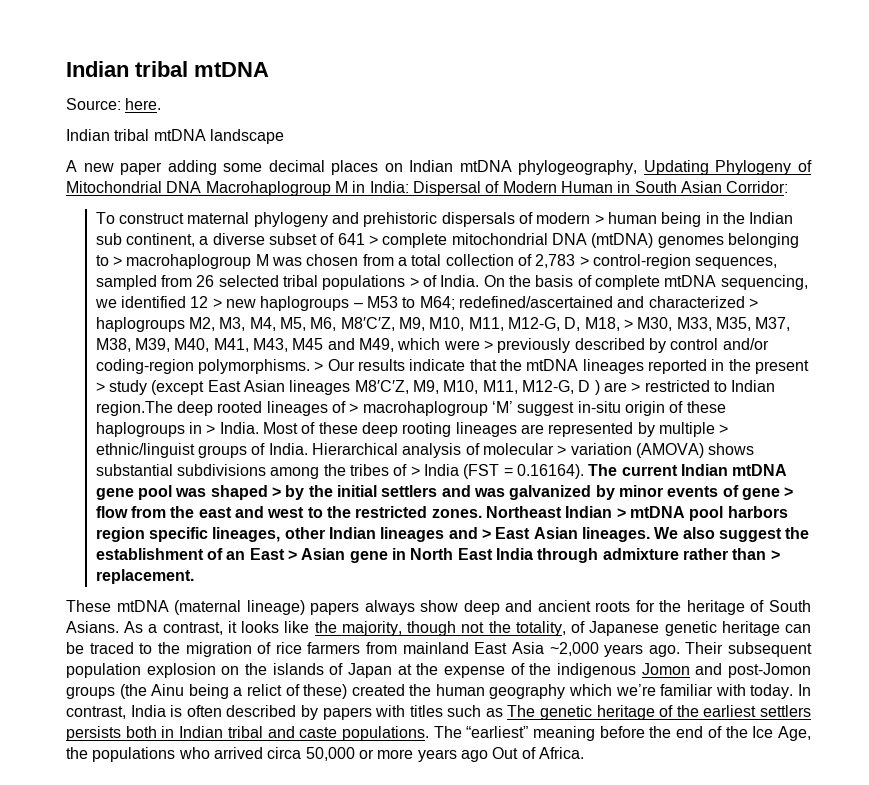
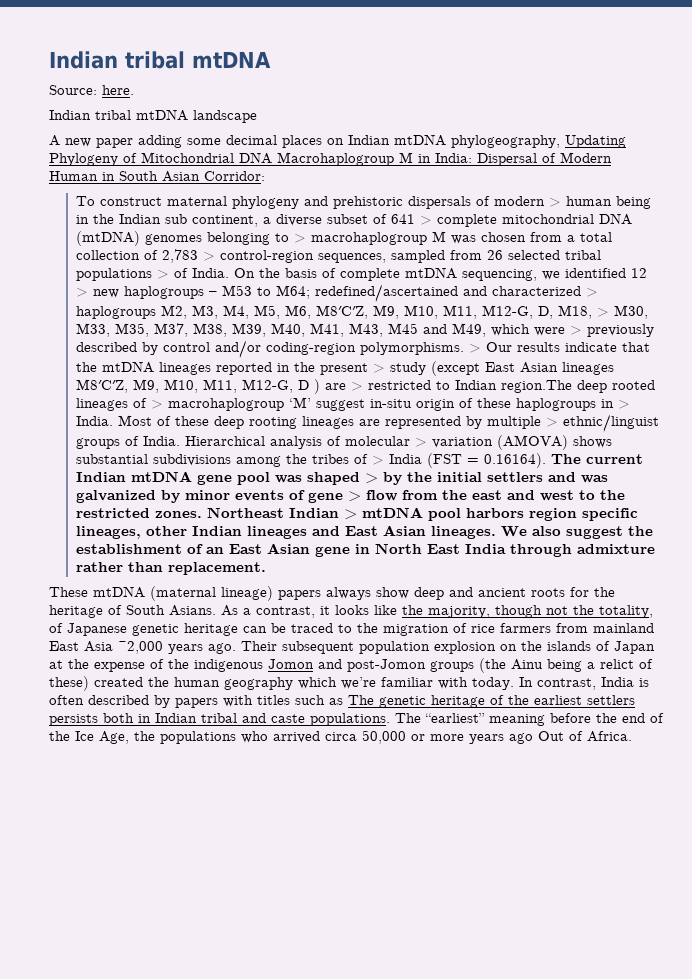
- Northeast Indian > mtDNA pool harbors region specific lineages, other Indian lineages and > East Asian lineages.
+ Northeast Indian > mtDNA pool harbors region specific lineages, other Indian lineages and East Asian lineages.
- We also suggest the establishment of an East > Asian gene in North East India through admixture rather than > replacement.
+ We also suggest the establishment of an East Asian gene in North East India through admixture rather than replacement.

